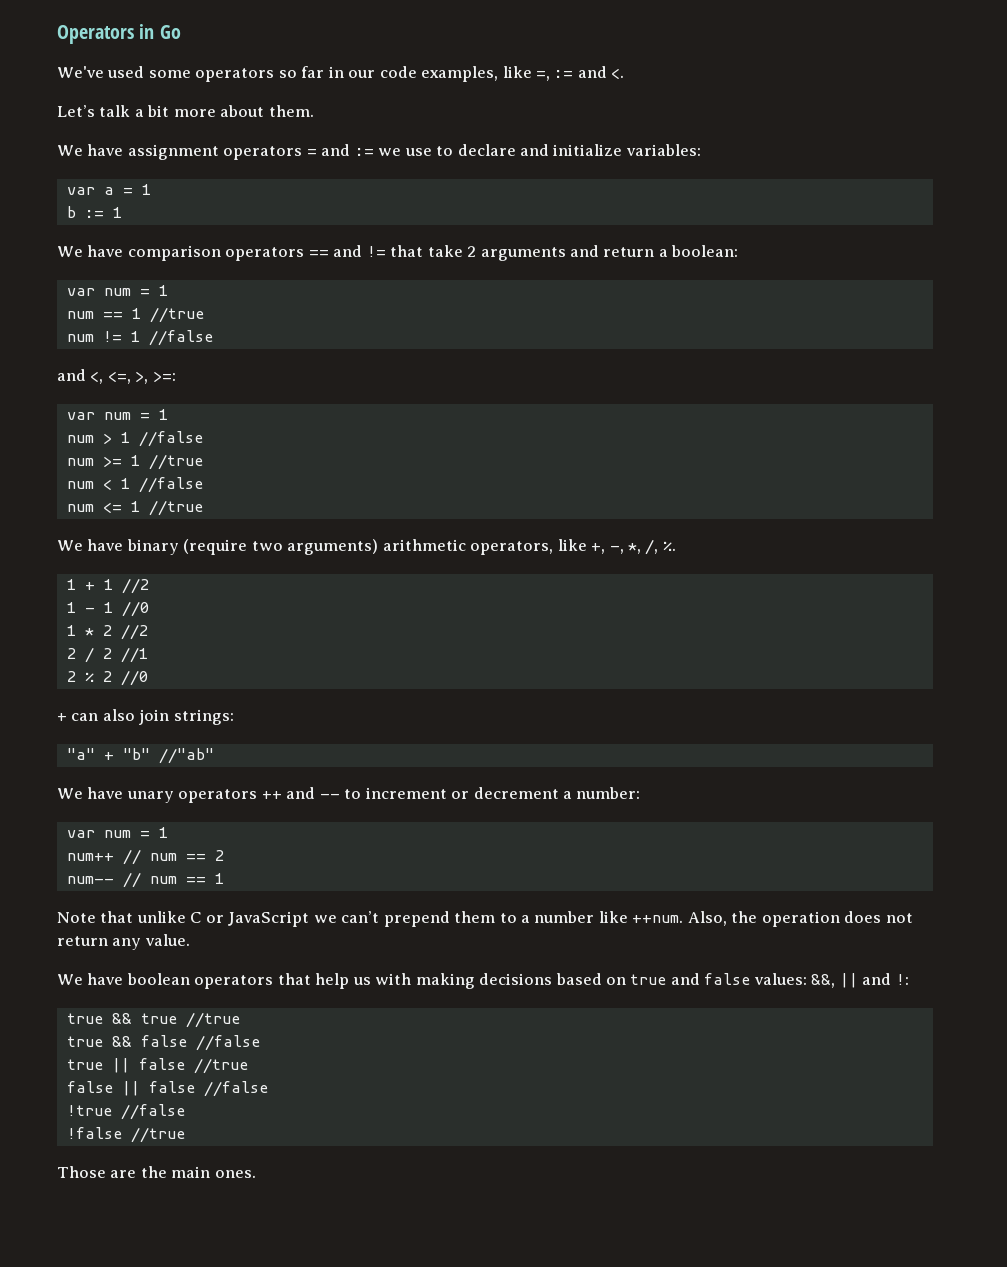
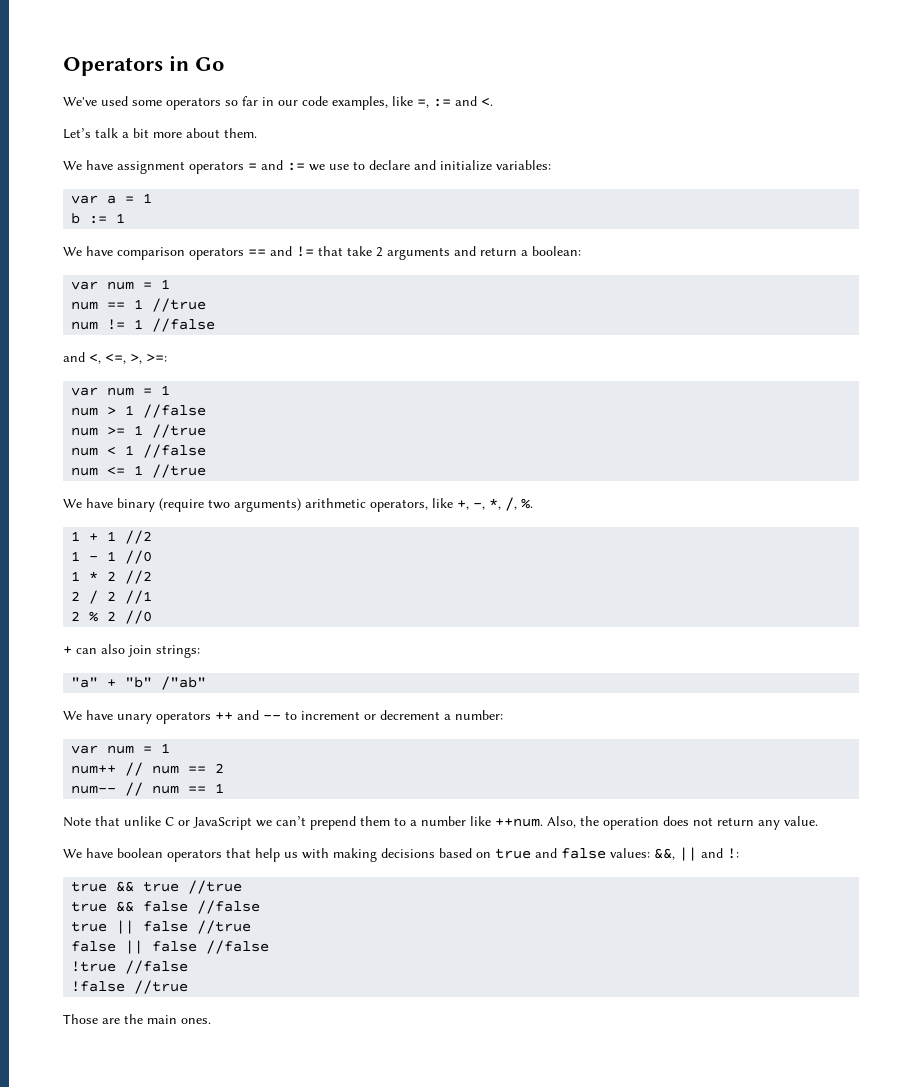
- "a" + "b" //"ab"
+ "a" + "b" /"ab"

